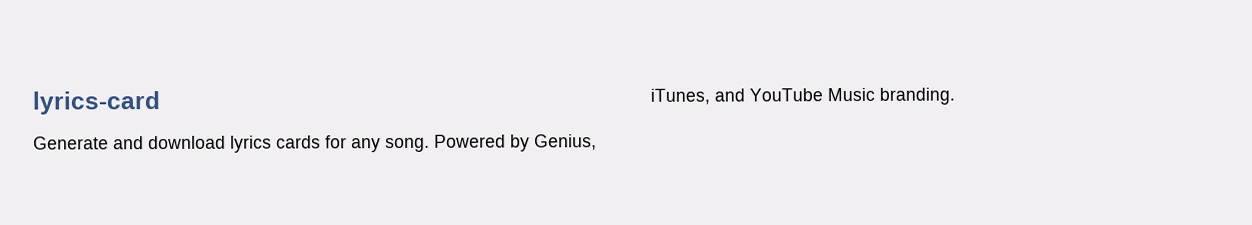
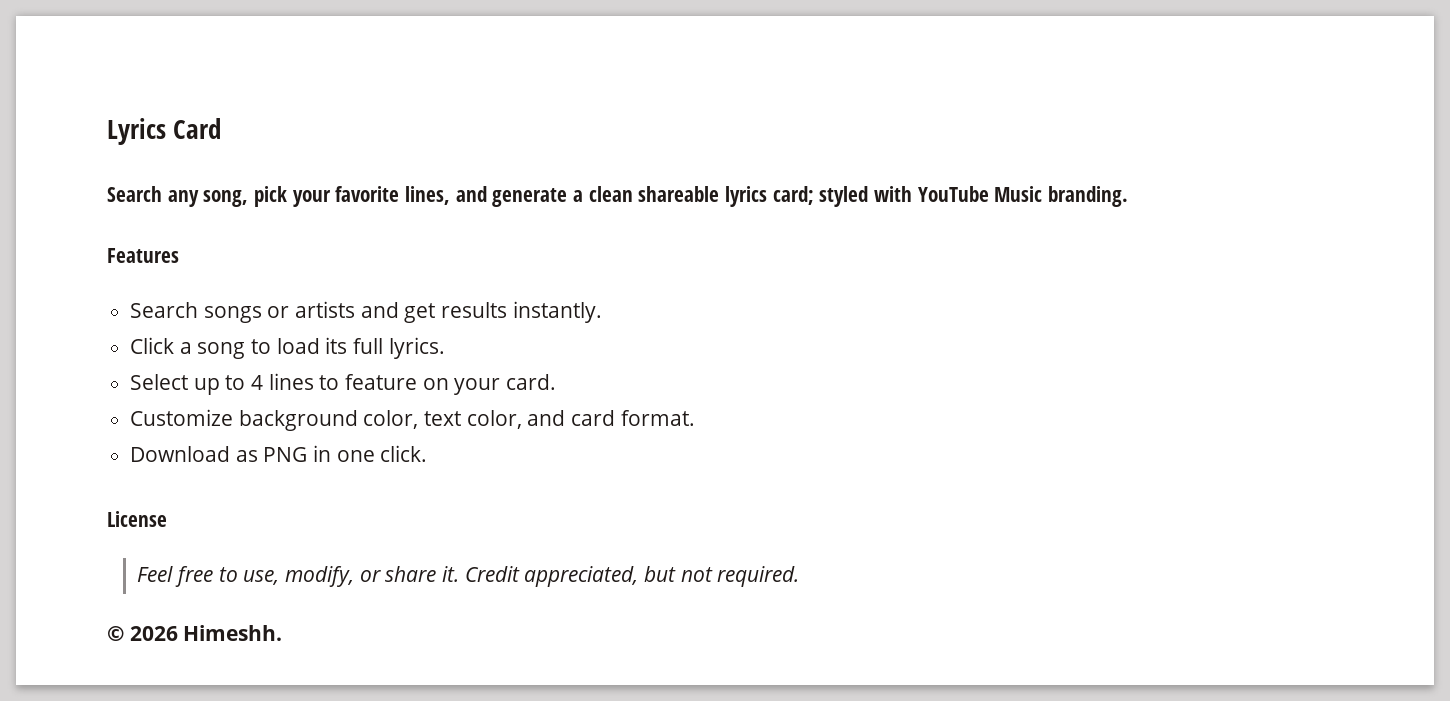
- lyrics-card
- Generate and download lyrics cards for any song. Powered by Genius, iTunes, and YouTube Music branding.
+ Lyrics Card
+ Search any song, pick your favorite lines, and generate a clean shareable lyrics card; styled with YouTube Music branding.
+ Features
+ Search songs or artists and get results instantly.
+ Click a song to load its full lyrics.
+ Select up to 4 lines to feature on your card.
+ Customize background color, text color, and card format.
+ Download as PNG in one click.
+ License
+ Feel free to use, modify, or share it. Credit appreciated, but not required.
+ © 2026 Himeshh.

